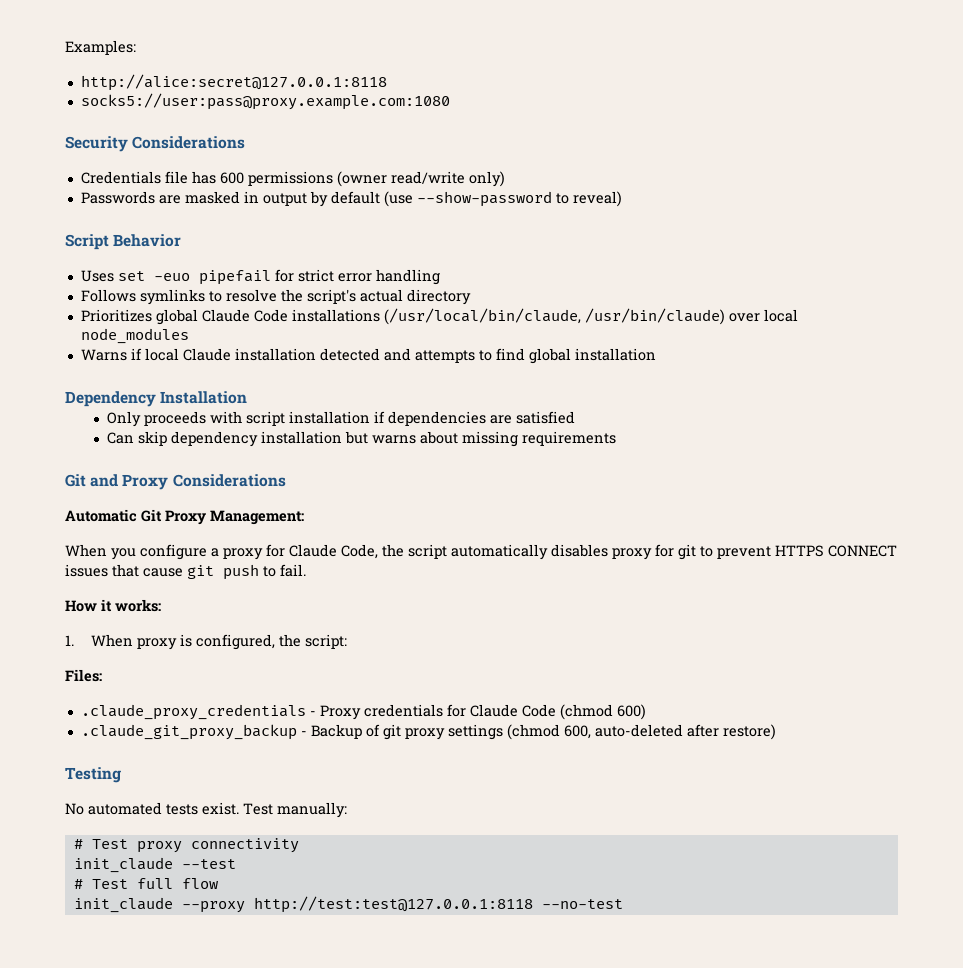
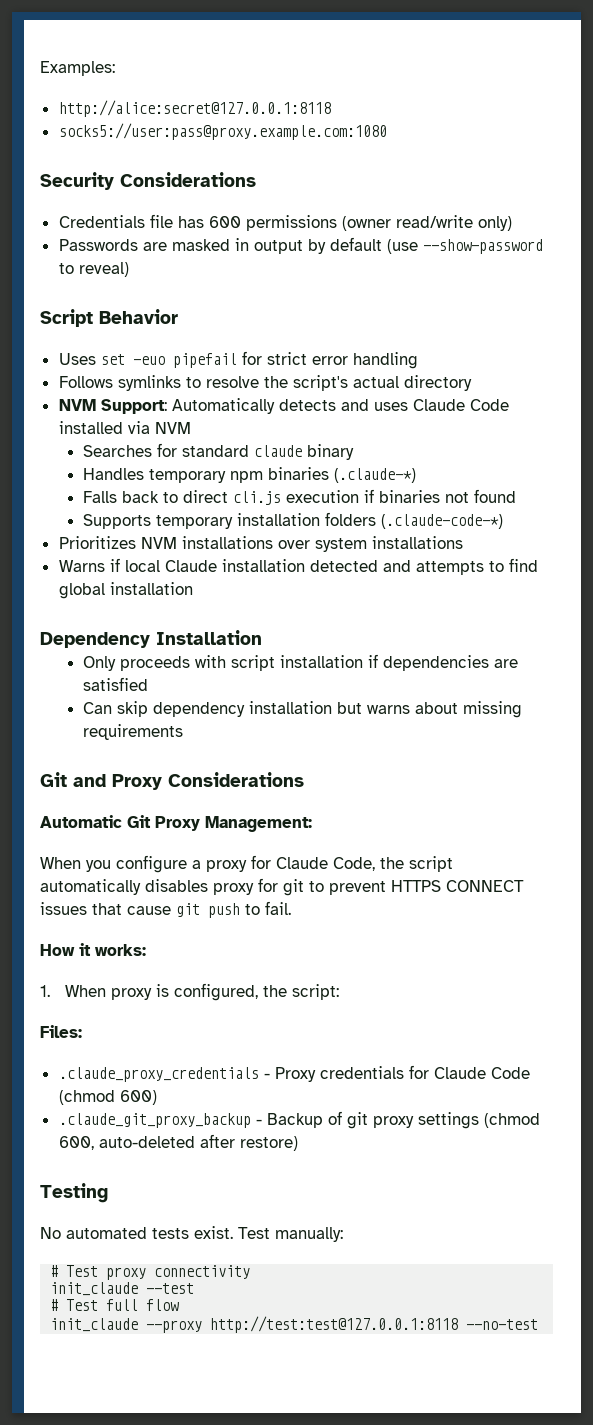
- Prioritizes global Claude Code installations (/usr/local/bin/claude, /usr/bin/claude) over local node_modules
+ NVM Support: Automatically detects and uses Claude Code installed via NVM
+ Searches for standard claude binary
+ Handles temporary npm binaries (.claude-*)
+ Falls back to direct cli.js execution if binaries not found
+ Supports temporary installation folders (.claude-code-*)
+ Prioritizes NVM installations over system installations

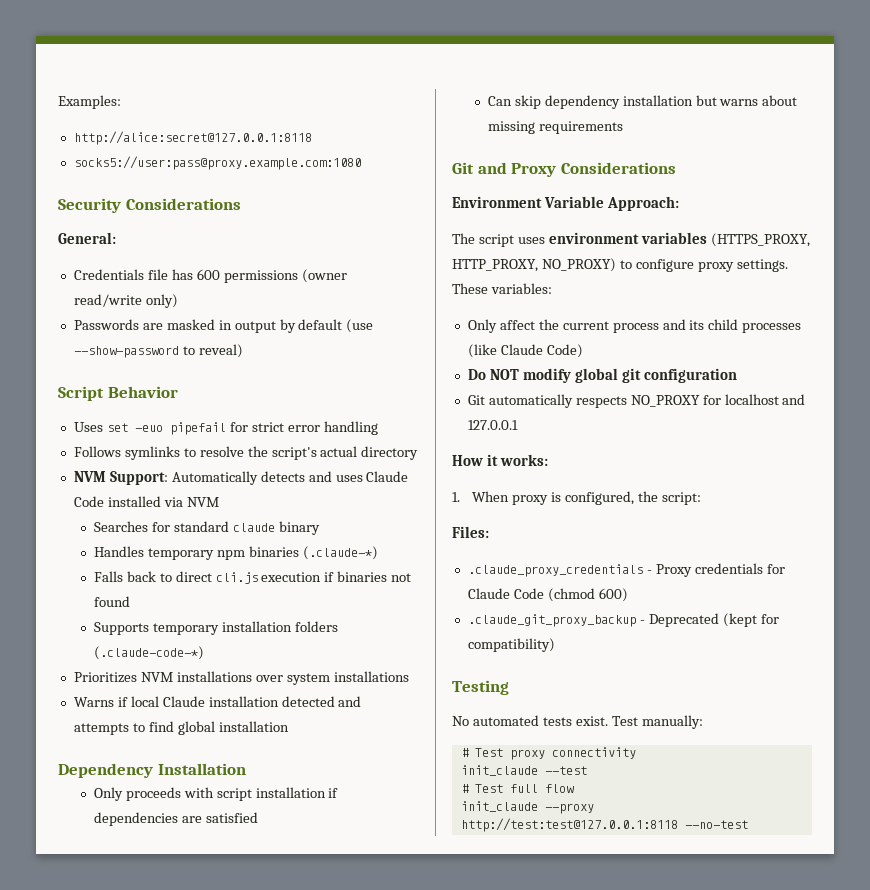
+ General:
- Automatic Git Proxy Management:
- When you configure a proxy for Claude Code, the script automatically disables proxy for git to prevent HTTPS CONNECT issues that cause git push to fail.
+ Environment Variable Approach:
+ The script uses environment variables (HTTPS_PROXY, HTTP_PROXY, NO_PROXY) to configure proxy settings. These variables:
+ Only affect the current process and its child processes (like Claude Code)
+ Do NOT modify global git configuration
+ Git automatically respects NO_PROXY for localhost and 127.0.0.1
- .claude_git_proxy_backup - Backup of git proxy settings (chmod 600, auto-deleted after restore)
+ .claude_git_proxy_backup - Deprecated (kept for compatibility)

